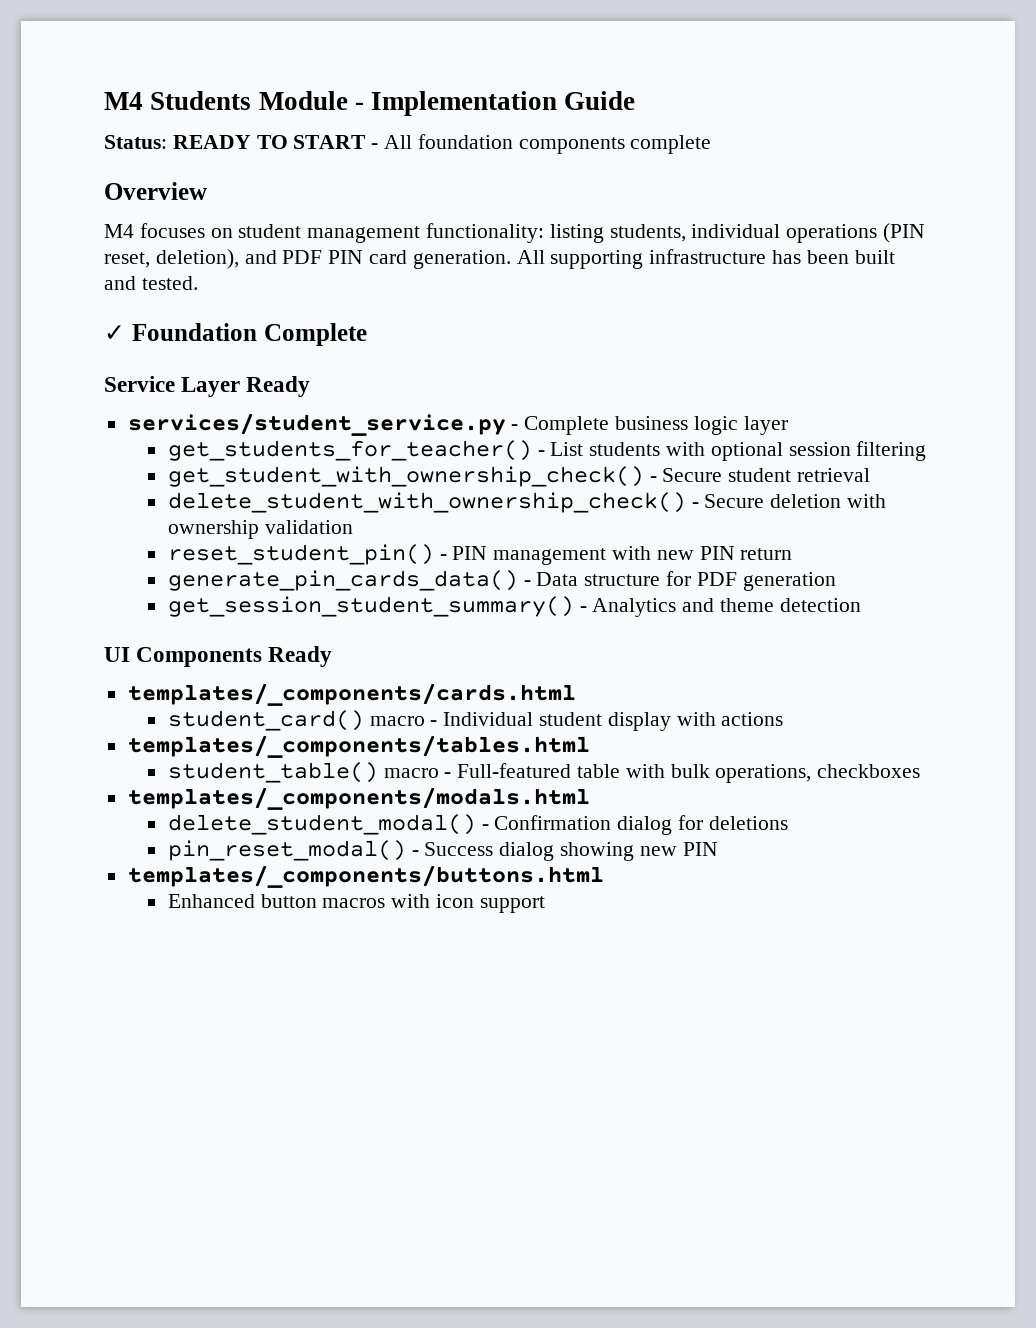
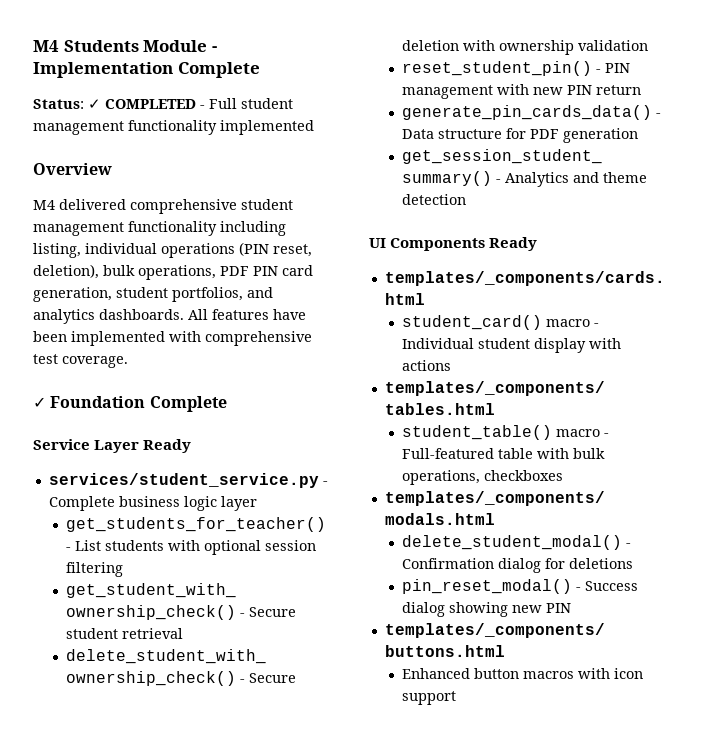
- M4 Students Module - Implementation Guide
+ M4 Students Module - Implementation Complete
- Status: READY TO START - All foundation components complete
+ Status: ✓ COMPLETED - Full student management functionality implemented
  Overview
- M4 focuses on student management functionality: listing students, individual operations (PIN reset, deletion), and PDF PIN card generation. All supporting infrastructure has been built and tested.
+ M4 delivered comprehensive student management functionality including listing, individual operations (PIN reset, deletion), bulk operations, PDF PIN card generation, student portfolios, and analytics dashboards. All features have been implemented with comprehensive test coverage.

